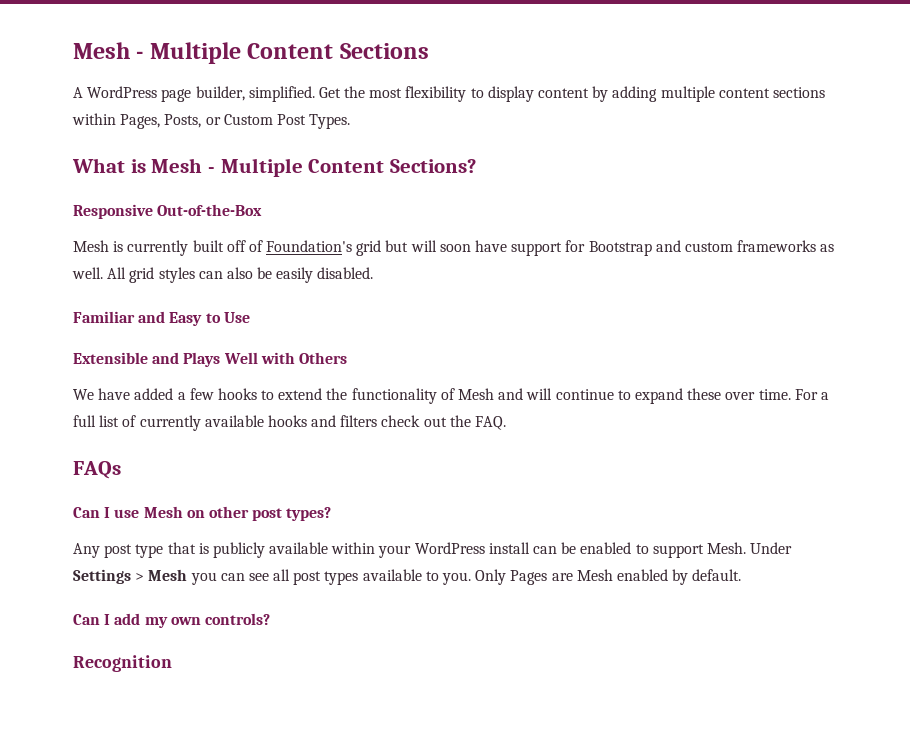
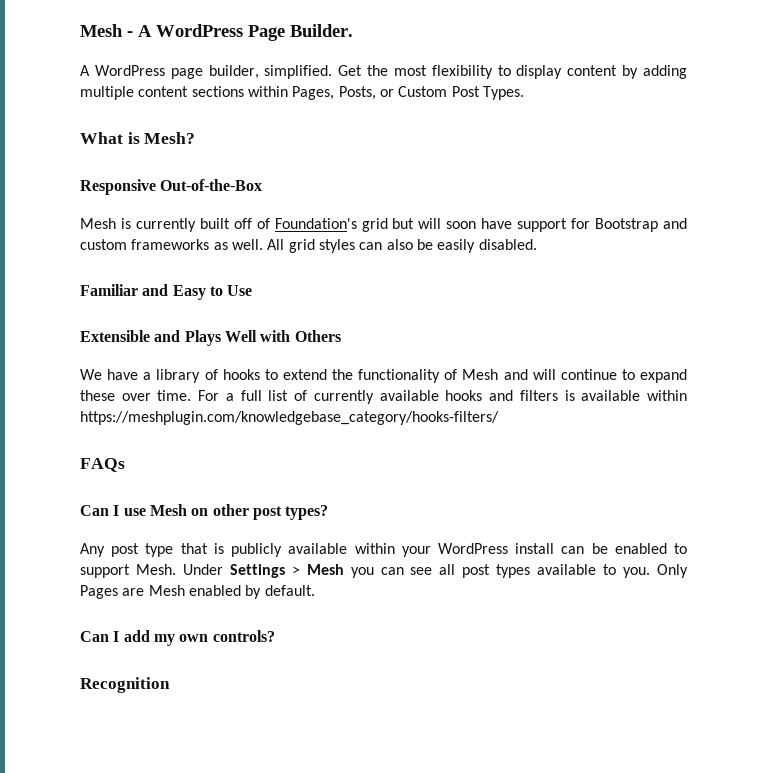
- Mesh - Multiple Content Sections
+ Mesh - A WordPress Page Builder.
- What is Mesh - Multiple Content Sections?
+ What is Mesh?
- We have added a few hooks to extend the functionality of Mesh and will continue to expand these over time.
+ We have a library of hooks to extend the functionality of Mesh and will continue to expand these over time.
- For a full list of currently available hooks and filters check out the FAQ.
+ For a full list of currently available hooks and filters is available within https://meshplugin.com/knowledgebase_category/hooks-filters/

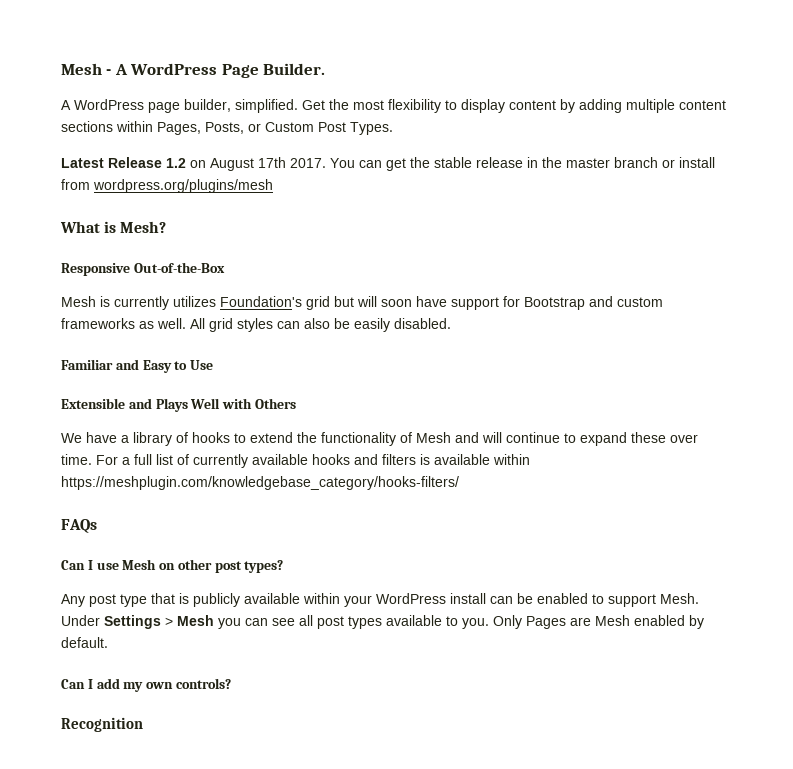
+ Latest Release 1.2 on August 17th 2017. You can get the stable release in the master branch or install from wordpress.org/plugins/mesh
- Mesh is currently built off of Foundation's grid but will soon have support for Bootstrap and custom frameworks as well.
+ Mesh is currently utilizes Foundation's grid but will soon have support for Bootstrap and custom frameworks as well.

